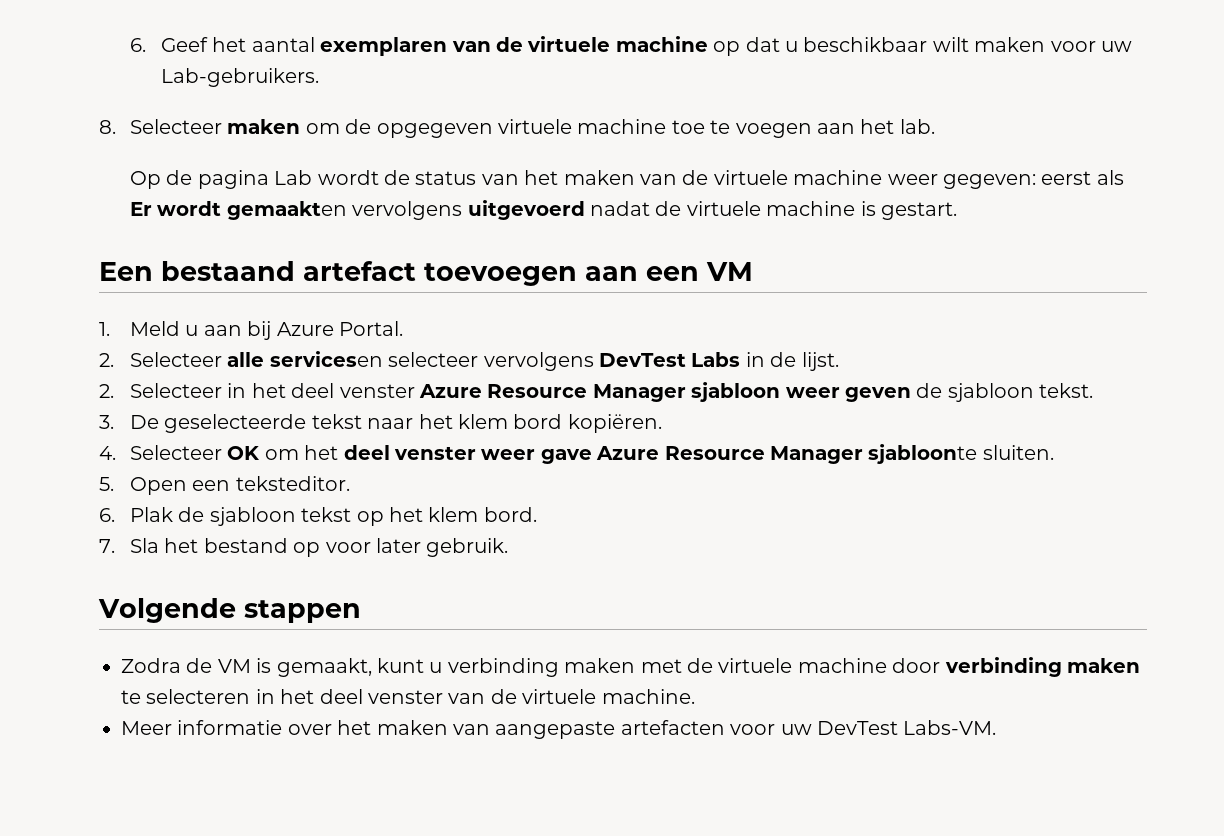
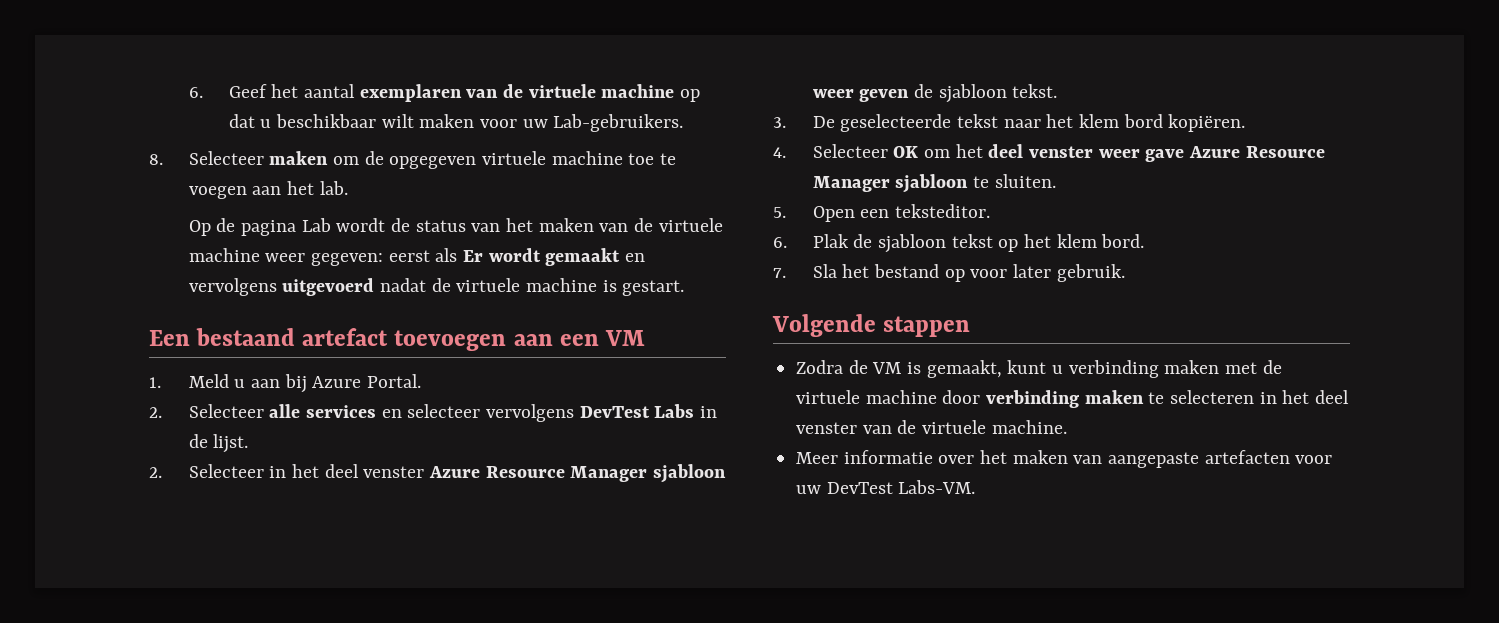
- Op de pagina Lab wordt de status van het maken van de virtuele machine weer gegeven: eerst als Er wordt gemaakten vervolgens uitgevoerd nadat de virtuele machine is gestart.
+ Op de pagina Lab wordt de status van het maken van de virtuele machine weer gegeven: eerst als Er wordt gemaakt en vervolgens uitgevoerd nadat de virtuele machine is gestart.
- 2. Selecteer alle servicesen selecteer vervolgens DevTest Labs in de lijst.
+ 2. Selecteer alle services en selecteer vervolgens DevTest Labs in de lijst.
- 4. Selecteer OK om het deel venster weer gave Azure Resource Manager sjabloonte sluiten.
+ 4. Selecteer OK om het deel venster weer gave Azure Resource Manager sjabloon te sluiten.

